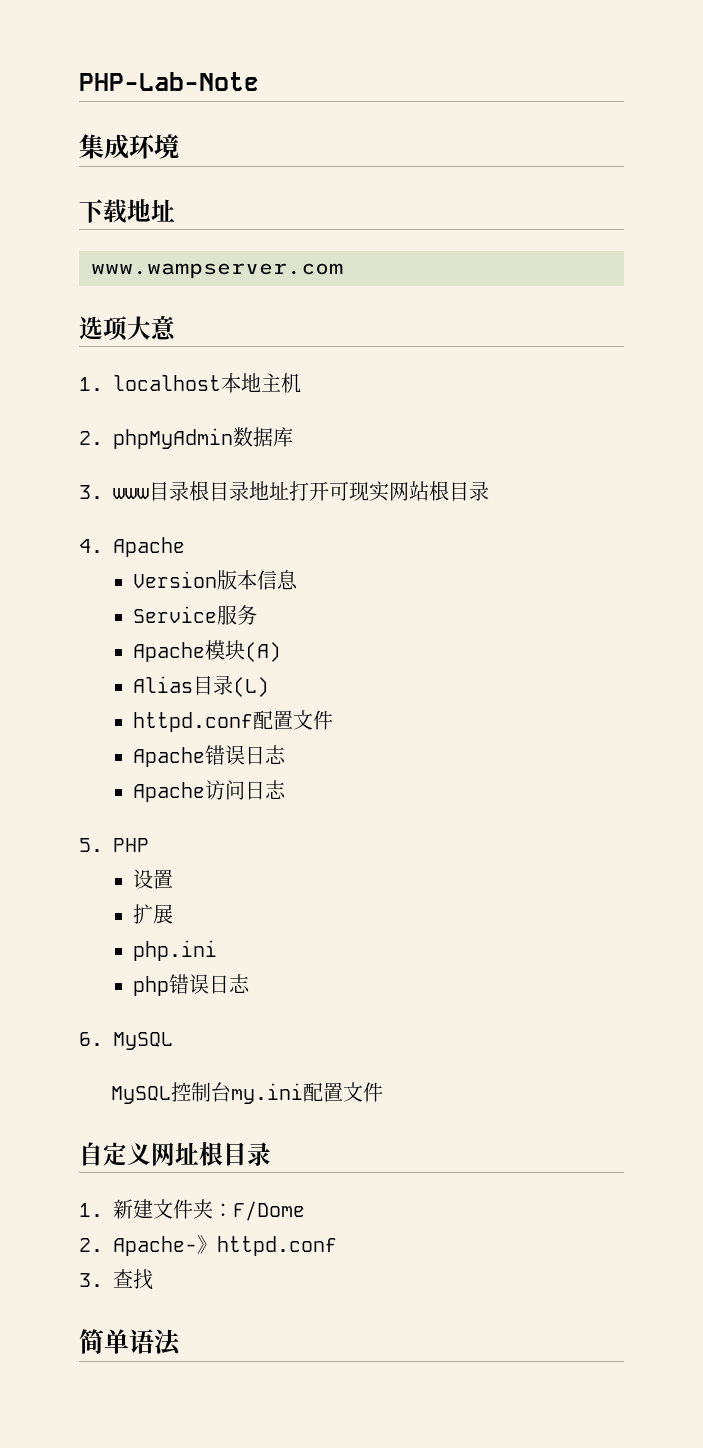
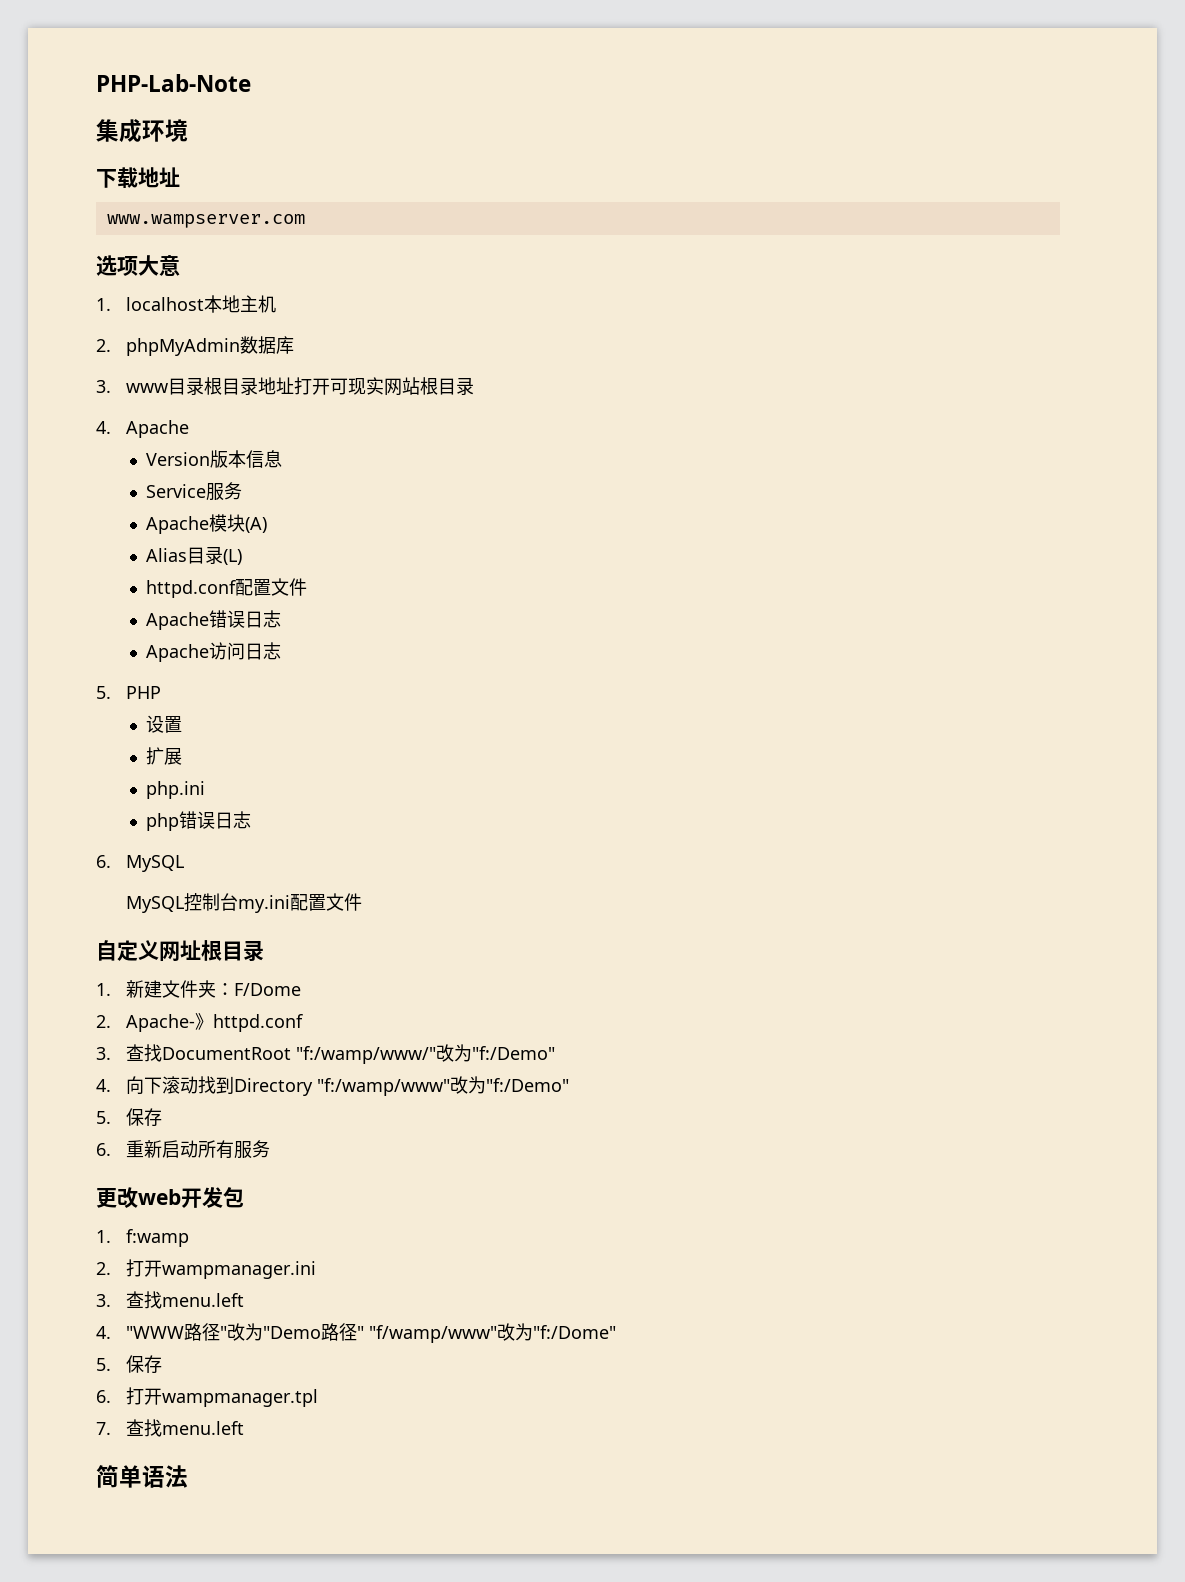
- 3.查找
+ 3.查找DocumentRoot "f:/wamp/www/"改为"f:/Demo"
+ 4.向下滚动找到Directory "f:/wamp/www"改为"f:/Demo"
+ 5.保存
+ 6.重新启动所有服务
+ 更改web开发包
+ 1. f:wamp
+ 2.打开wampmanager.ini
+ 3.查找menu.left
+ 4. "WWW路径"改为"Demo路径" "f/wamp/www"改为"f:/Dome"
+ 5.保存
+ 6.打开wampmanager.tpl
+ 7.查找menu.left

